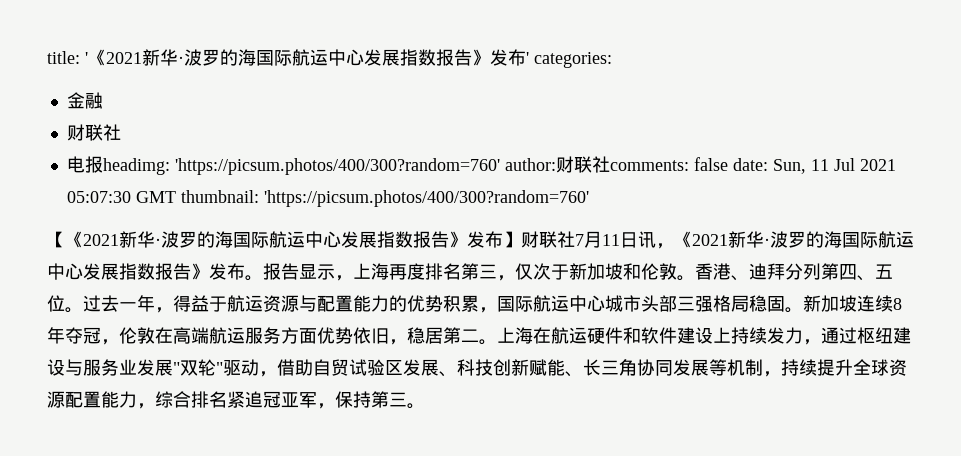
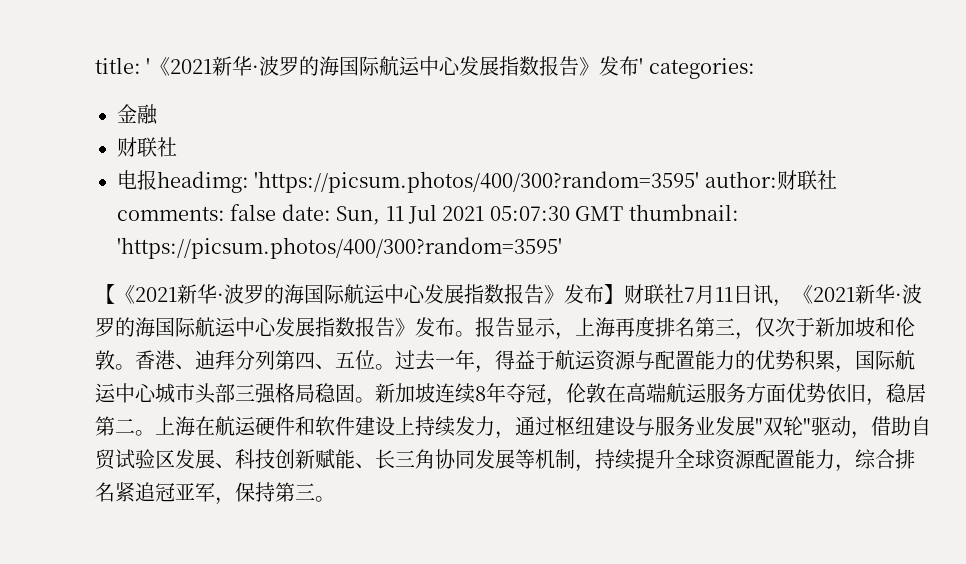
- 电报headimg: 'https://picsum.photos/400/300?random=760' author:财联社comments: false date: Sun, 11 Jul 2021 05:07:30 GMT thumbnail: 'https://picsum.photos/400/300?random=760'
+ 电报headimg: 'https://picsum.photos/400/300?random=3595' author:财联社comments: false date: Sun, 11 Jul 2021 05:07:30 GMT thumbnail: 'https://picsum.photos/400/300?random=3595'

